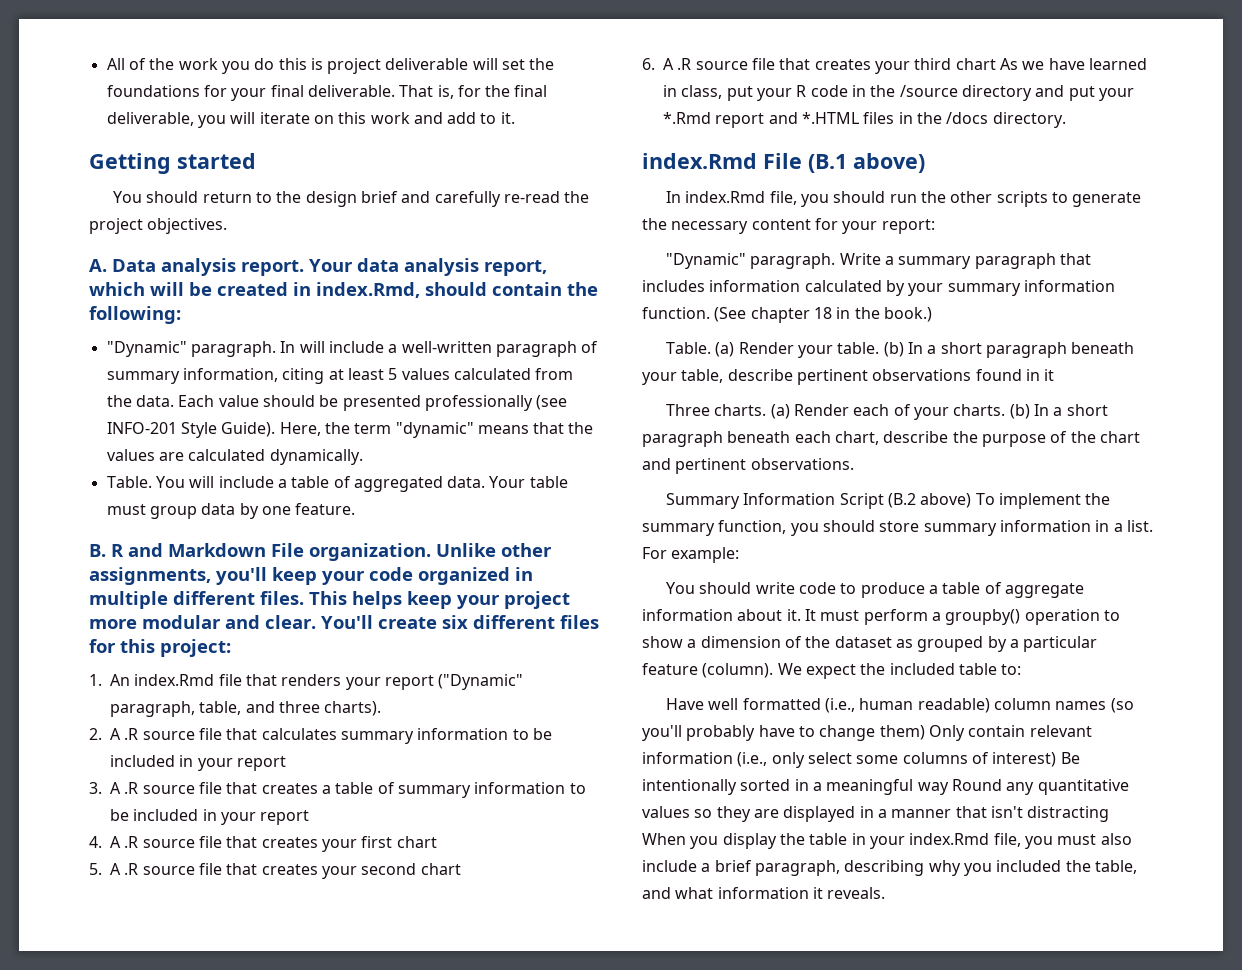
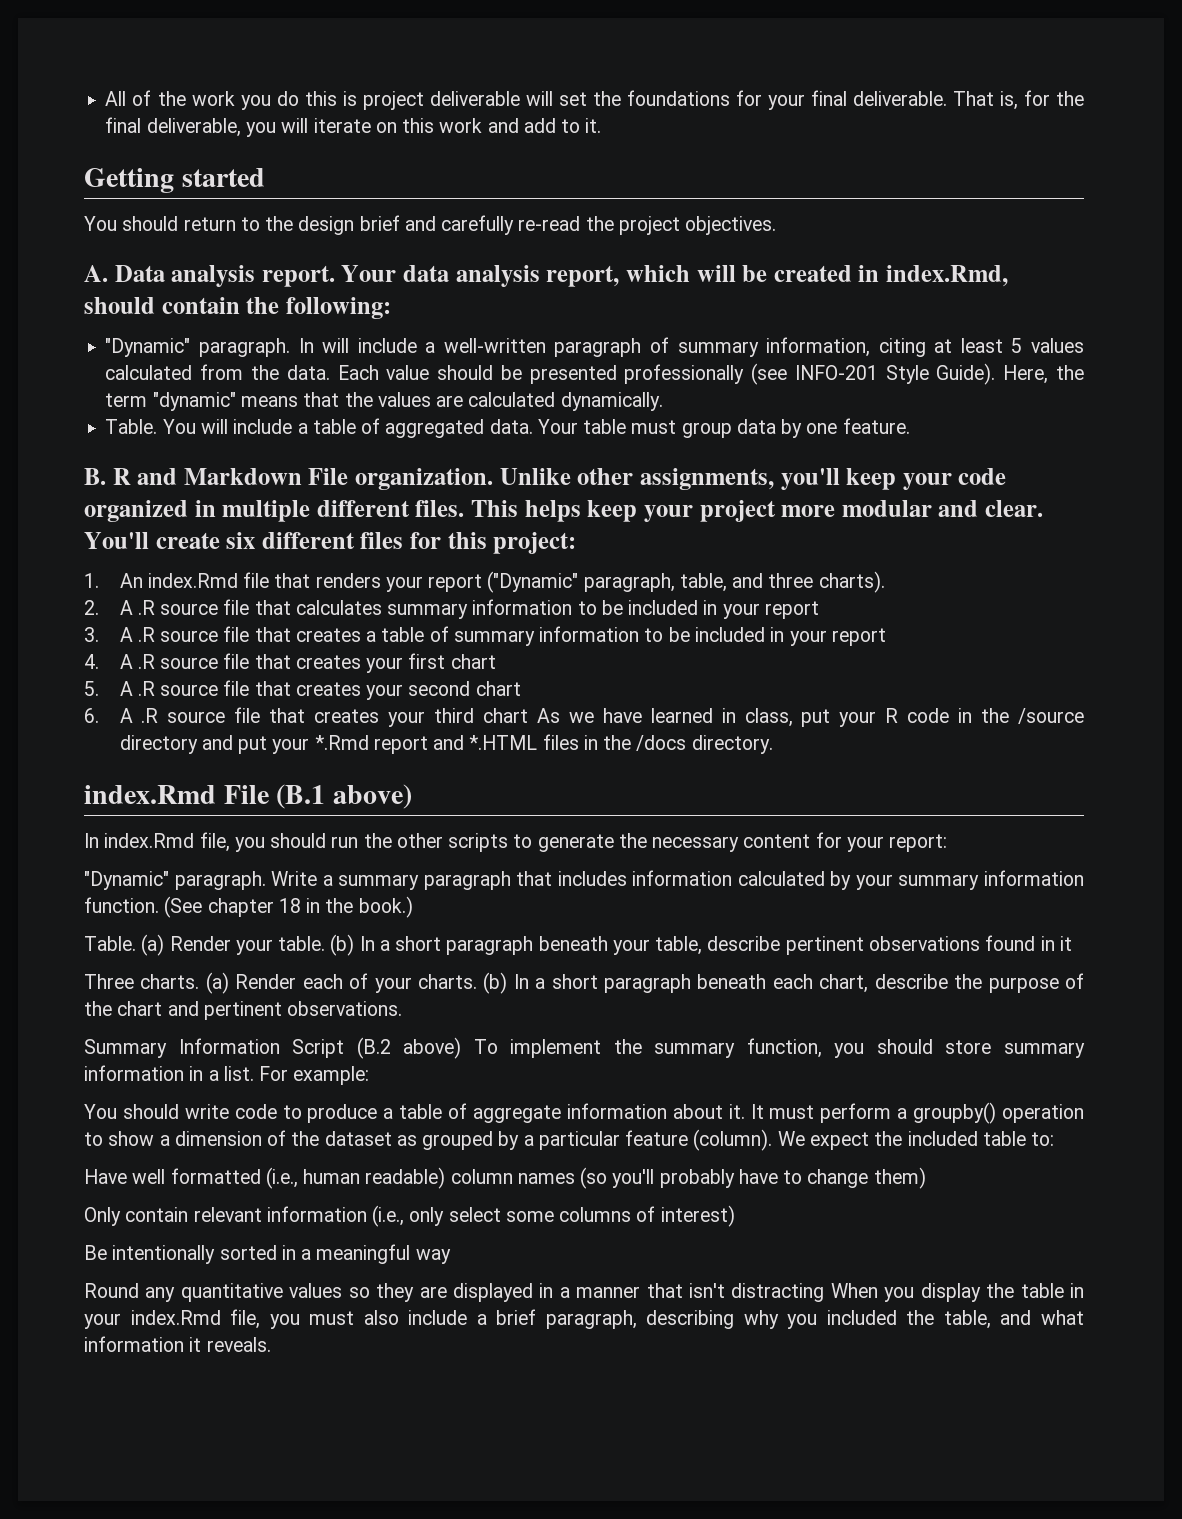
- Have well formatted (i.e., human readable) column names (so you'll probably have to change them) Only contain relevant information (i.e., only select some columns of interest) Be intentionally sorted in a meaningful way Round any quantitative values so they are displayed in a manner that isn't distracting When you display the table in your index.Rmd file, you must also include a brief paragraph, describing why you included the table, and what information it reveals.
+ Have well formatted (i.e., human readable) column names (so you'll probably have to change them)
+ Only contain relevant information (i.e., only select some columns of interest)
+ Be intentionally sorted in a meaningful way
+ Round any quantitative values so they are displayed in a manner that isn't distracting When you display the table in your index.Rmd file, you must also include a brief paragraph, describing why you included the table, and what information it reveals.

